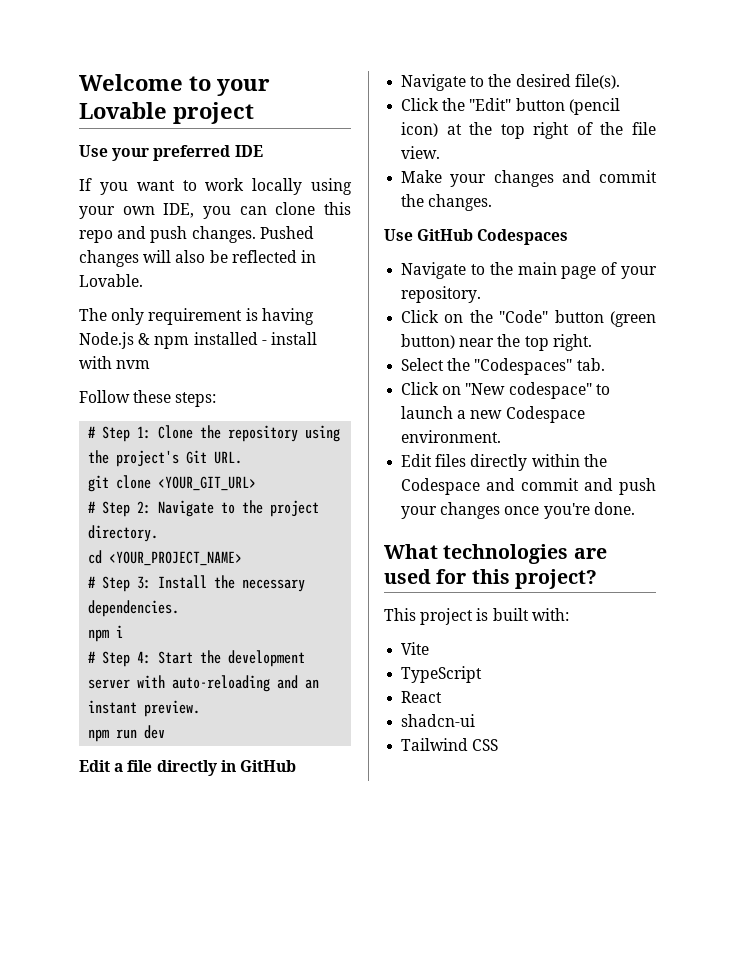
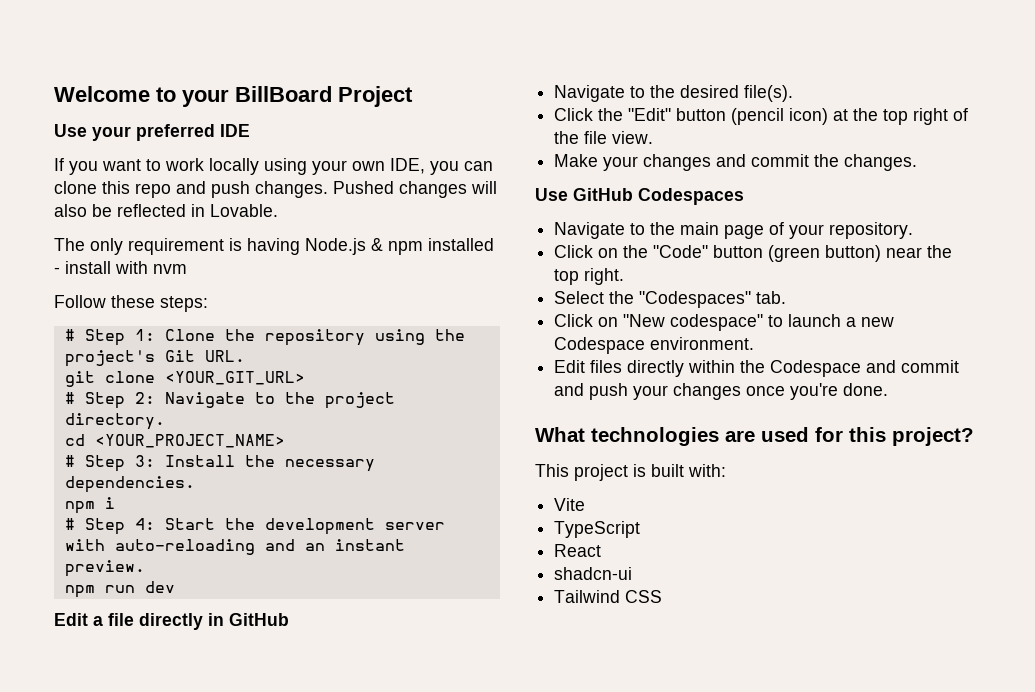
- Welcome to your Lovable project
+ Welcome to your BillBoard Project

